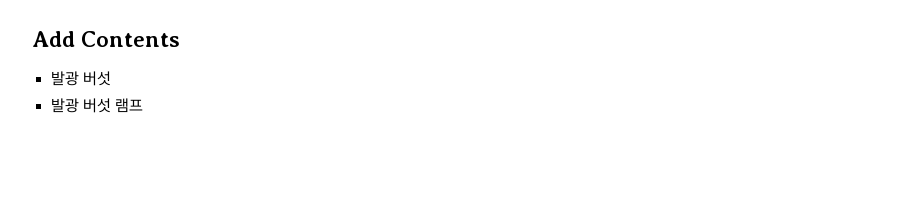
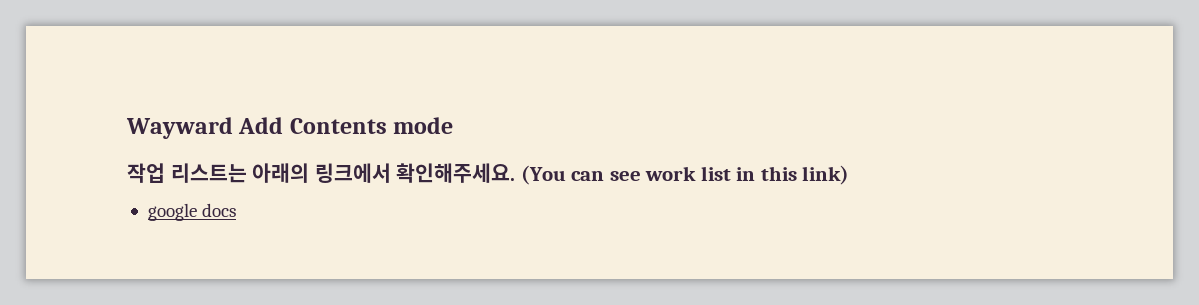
- Add Contents
- 발광 버섯
- 발광 버섯 램프
+ Wayward Add Contents mode
+ 작업 리스트는 아래의 링크에서 확인해주세요. (You can see work list in this link)
+ google docs

